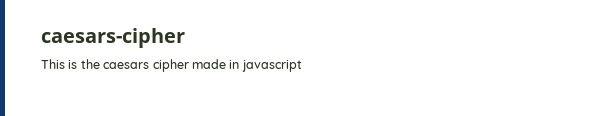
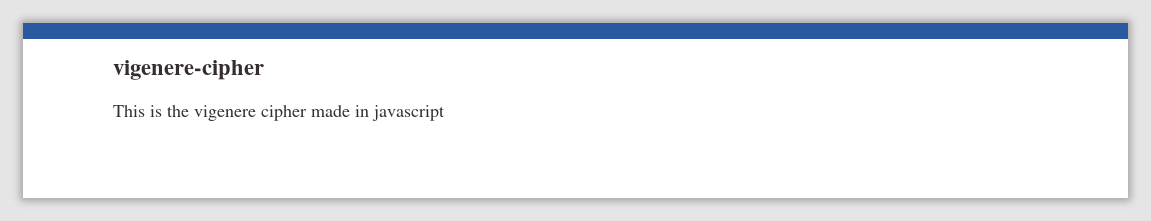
- caesars-cipher
+ vigenere-cipher
- This is the caesars cipher made in javascript
+ This is the vigenere cipher made in javascript

